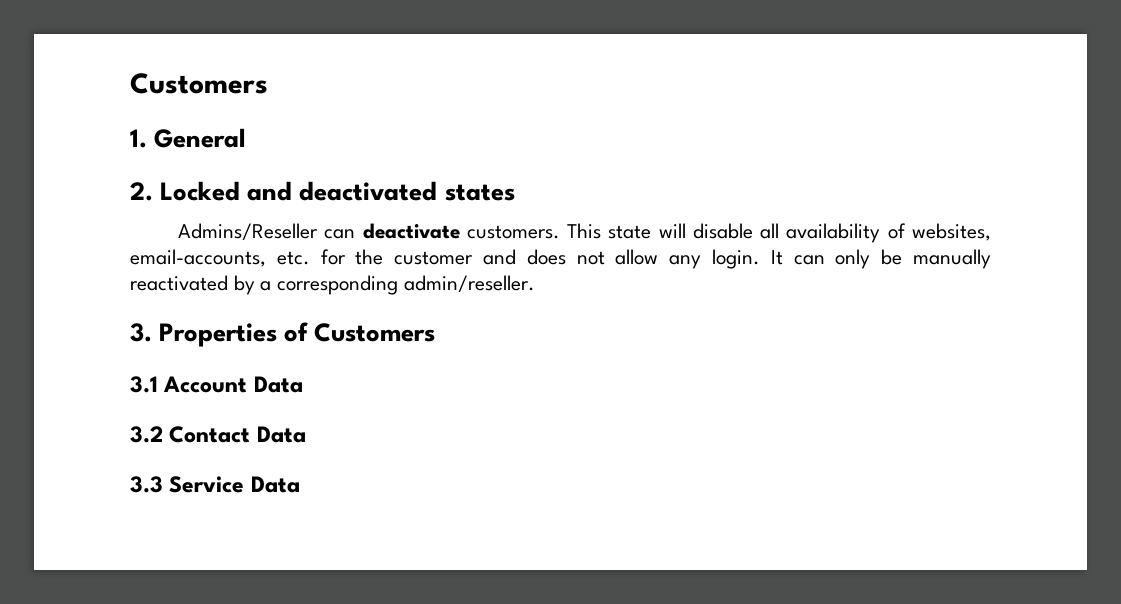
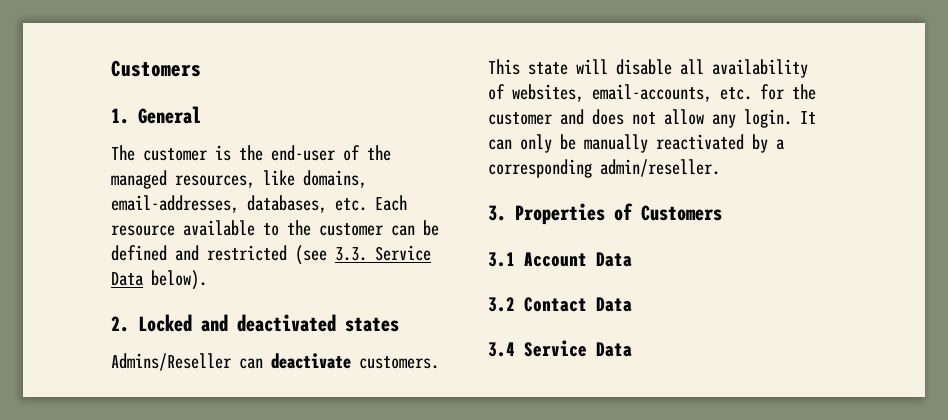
+ The customer is the end-user of the managed resources, like domains, email-addresses, databases, etc. Each resource available to the customer can be defined and restricted (see 3.3. Service Data below).
- 3.3 Service Data
+ 3.4 Service Data

